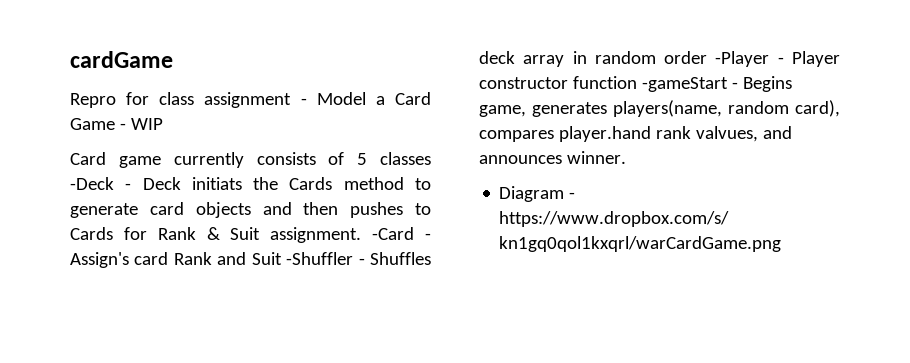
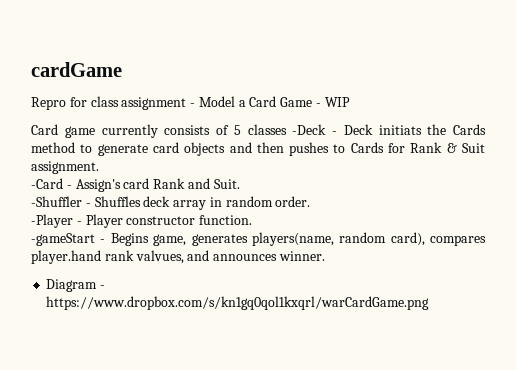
- Card game currently consists of 5 classes -Deck - Deck initiats the Cards method to generate card objects and then pushes to Cards for Rank & Suit assignment. -Card - Assign's card Rank and Suit -Shuffler - Shuffles deck array in random order -Player - Player constructor function -gameStart - Begins game, generates players(name, random card), compares player.hand rank valvues, and announces winner.
+ Card game currently consists of 5 classes -Deck - Deck initiats the Cards method to generate card objects and then pushes to Cards for Rank & Suit assignment.
+ -Card - Assign's card Rank and Suit.
+ -Shuffler - Shuffles deck array in random order.
+ -Player - Player constructor function.
+ -gameStart - Begins game, generates players(name, random card), compares player.hand rank valvues, and announces winner.

